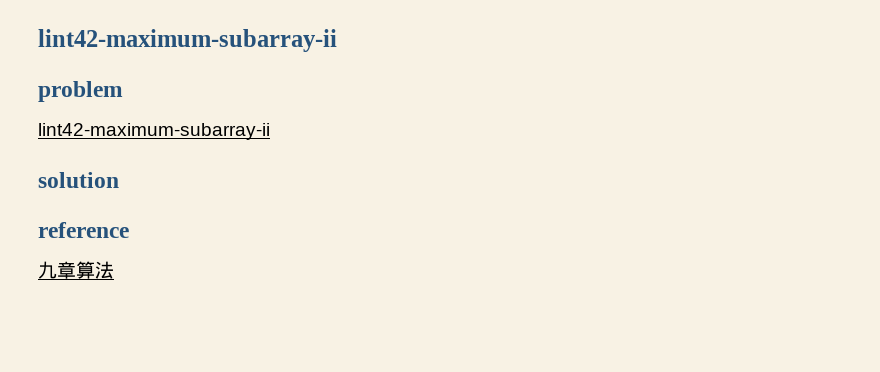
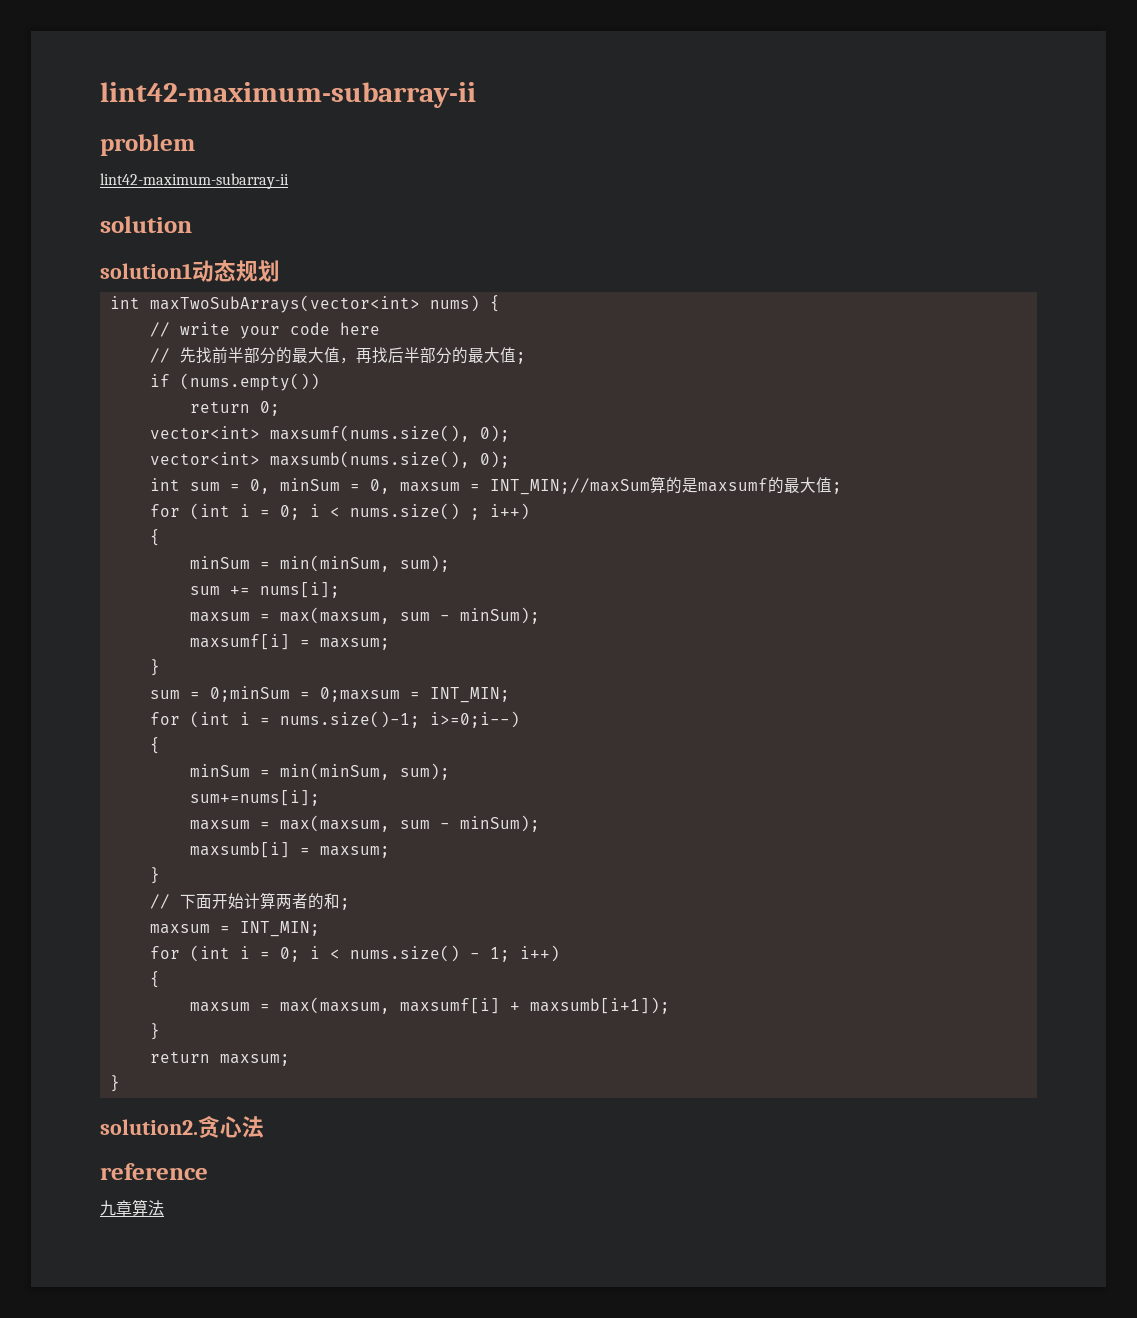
+ solution1动态规划
+ int maxTwoSubArrays(vector<int> nums) {
+ // write your code here
+ // 先找前半部分的最大值，再找后半部分的最大值;
+ if (nums.empty())
+ return 0;
+ vector<int> maxsumf(nums.size(), 0);
+ vector<int> maxsumb(nums.size(), 0);
+ int sum = 0, minSum = 0, maxsum = INT_MIN;//maxSum算的是maxsumf的最大值;
+ for (int i = 0; i < nums.size() ; i++)
+ {
+ minSum = min(minSum, sum);
+ sum += nums[i];
+ maxsum = max(maxsum, sum - minSum);
+ maxsumf[i] = maxsum;
+ }
+ sum = 0;minSum = 0;maxsum = INT_MIN;
+ for (int i = nums.size()-1; i>=0;i--)
+ {
+ minSum = min(minSum, sum);
+ sum+=nums[i];
+ maxsum = max(maxsum, sum - minSum);
+ maxsumb[i] = maxsum;
+ }
+ // 下面开始计算两者的和;
+ maxsum = INT_MIN;
+ for (int i = 0; i < nums.size() - 1; i++)
+ {
+ maxsum = max(maxsum, maxsumf[i] + maxsumb[i+1]);
+ }
+ return maxsum;
+ }
+ solution2.贪心法

